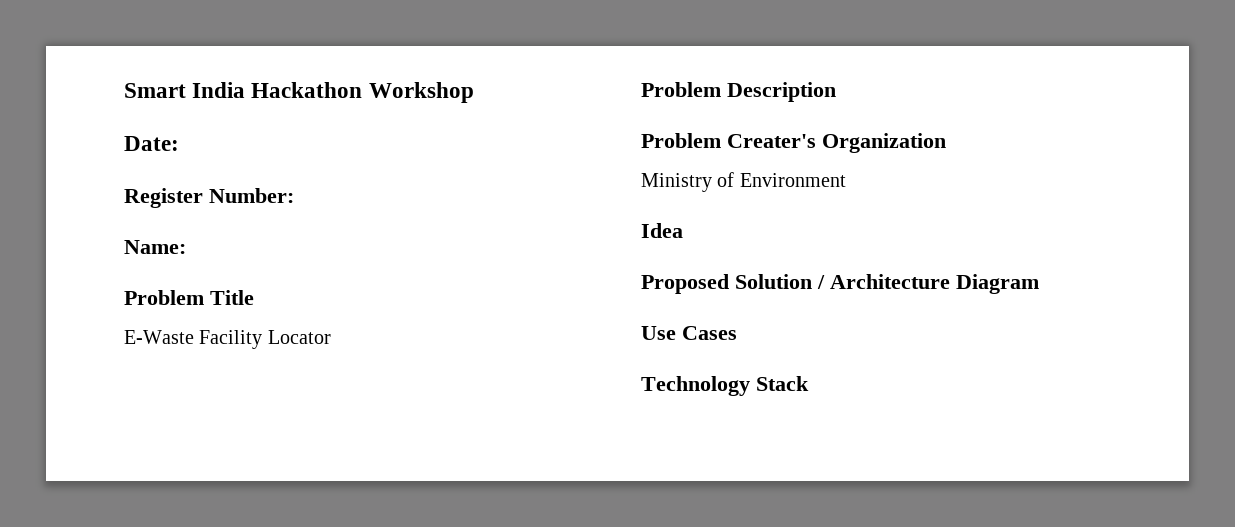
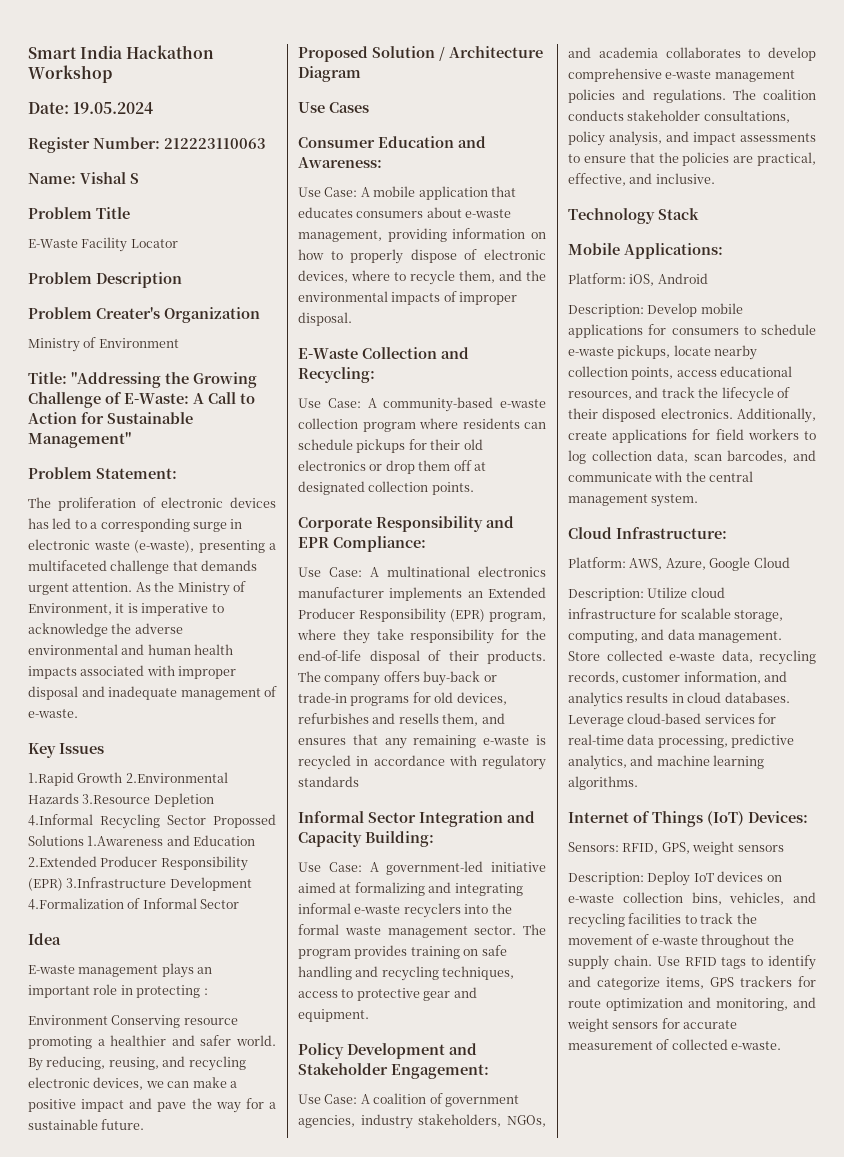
- Date:
+ Date: 19.05.2024
- Register Number:
+ Register Number: 212223110063
- Name:
+ Name: Vishal S
+ Title: "Addressing the Growing Challenge of E-Waste: A Call to Action for Sustainable Management"
+ Problem Statement:
+ The proliferation of electronic devices has led to a corresponding surge in electronic waste (e-waste), presenting a multifaceted challenge that demands urgent attention. As the Ministry of Environment, it is imperative to acknowledge the adverse environmental and human health impacts associated with improper disposal and inadequate management of e-waste.
+ Key Issues
+ 1.Rapid Growth 2.Environmental Hazards 3.Resource Depletion 4.Informal Recycling Sector Propossed Solutions 1.Awareness and Education 2.Extended Producer Responsibility (EPR) 3.Infrastructure Development 4.Formalization of Informal Sector
  Idea
+ E-waste management plays an important role in protecting :
+ Environment Conserving resource promoting a healthier and safer world. By reducing, reusing, and recycling electronic devices, we can make a positive impact and pave the way for a sustainable future.
+ Consumer Education and Awareness:
+ Use Case: A mobile application that educates consumers about e-waste management, providing information on how to properly dispose of electronic devices, where to recycle them, and the environmental impacts of improper disposal.
+ E-Waste Collection and Recycling:
+ Use Case: A community-based e-waste collection program where residents can schedule pickups for their old electronics or drop them off at designated collection points.
+ Corporate Responsibility and EPR Compliance:
+ Use Case: A multinational electronics manufacturer implements an Extended Producer Responsibility (EPR) program, where they take responsibility for the end-of-life disposal of their products. The company offers buy-back or trade-in programs for old devices, refurbishes and resells them, and ensures that any remaining e-waste is recycled in accordance with regulatory standards
+ Informal Sector Integration and Capacity Building:
+ Use Case: A government-led initiative aimed at formalizing and integrating informal e-waste recyclers into the formal waste management sector. The program provides training on safe handling and recycling techniques, access to protective gear and equipment.
+ Policy Development and Stakeholder Engagement:
+ Use Case: A coalition of government agencies, industry stakeholders, NGOs, and academia collaborates to develop comprehensive e-waste management policies and regulations. The coalition conducts stakeholder consultations, policy analysis, and impact assessments to ensure that the policies are practical, effective, and inclusive.
  Technology Stack
+ Mobile Applications:
+ Platform: iOS, Android
+ Description: Develop mobile applications for consumers to schedule e-waste pickups, locate nearby collection points, access educational resources, and track the lifecycle of their disposed electronics. Additionally, create applications for field workers to log collection data, scan barcodes, and communicate with the central management system.
+ Cloud Infrastructure:
+ Platform: AWS, Azure, Google Cloud
+ Description: Utilize cloud infrastructure for scalable storage, computing, and data management. Store collected e-waste data, recycling records, customer information, and analytics results in cloud databases. Leverage cloud-based services for real-time data processing, predictive analytics, and machine learning algorithms.
+ Internet of Things (IoT) Devices:
+ Sensors: RFID, GPS, weight sensors
+ Description: Deploy IoT devices on e-waste collection bins, vehicles, and recycling facilities to track the movement of e-waste throughout the supply chain. Use RFID tags to identify and categorize items, GPS trackers for route optimization and monitoring, and weight sensors for accurate measurement of collected e-waste.

